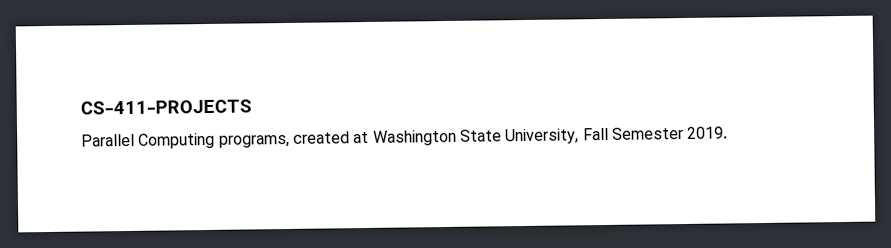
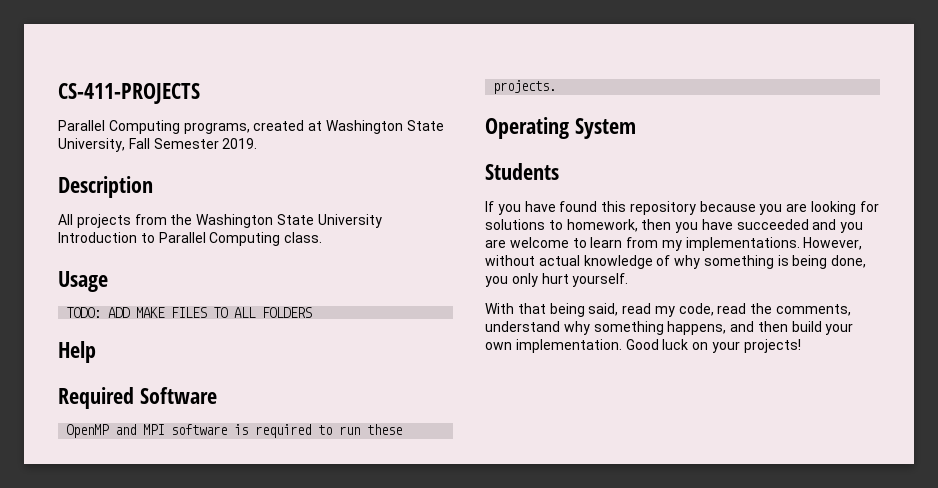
+ Description
+ All projects from the Washington State University Introduction to Parallel Computing class.
+ Usage
+ TODO: ADD MAKE FILES TO ALL FOLDERS
+ Help
+ Required Software
+ OpenMP and MPI software is required to run these projects.
+ Operating System
+ Students
+ If you have found this repository because you are looking for solutions to homework, then you have succeeded and you are welcome to learn from my implementations. However, without actual knowledge of why something is being done, you only hurt yourself.
+ With that being said, read my code, read the comments, understand why something happens, and then build your own implementation. Good luck on your projects!

